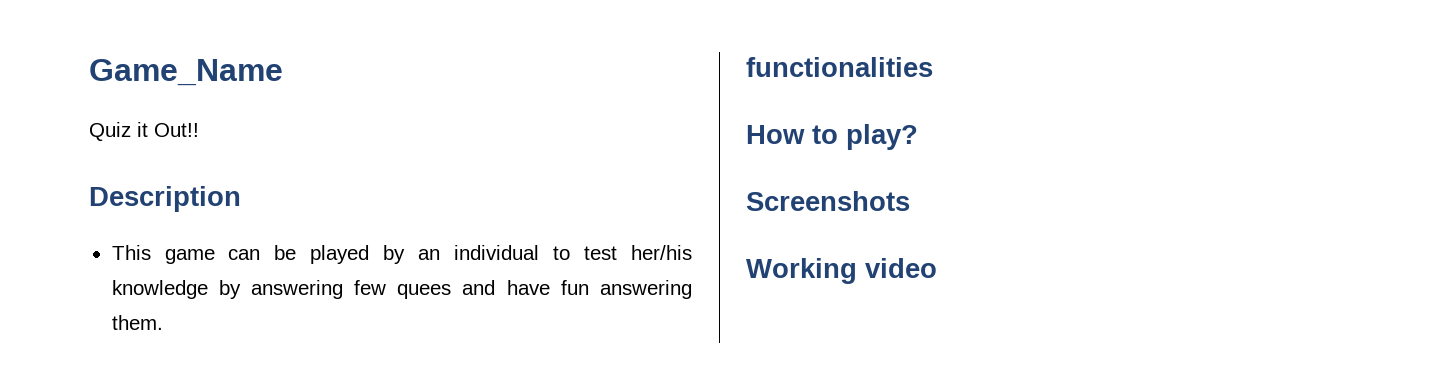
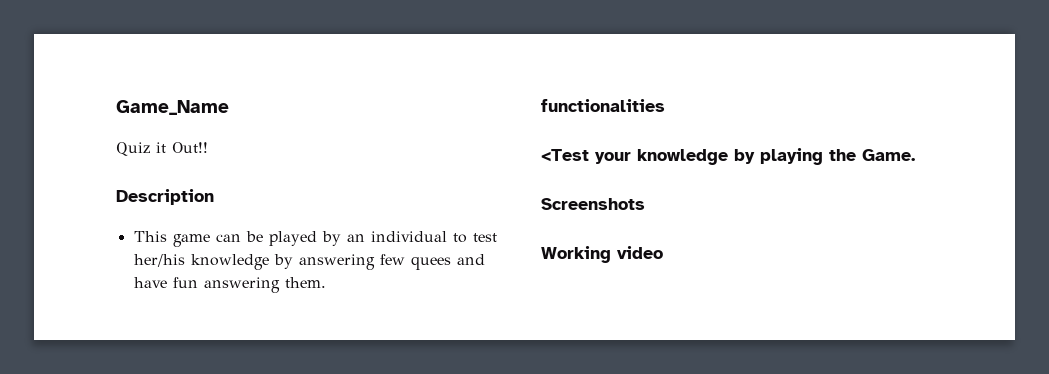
- How to play?
+ <Test your knowledge by playing the Game.

